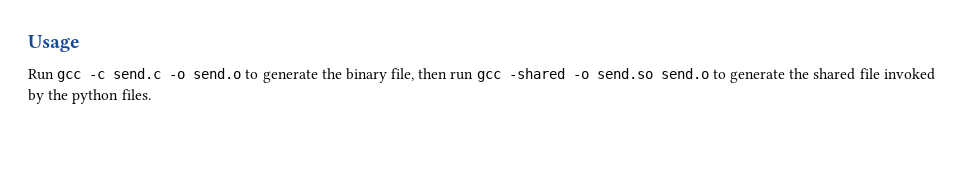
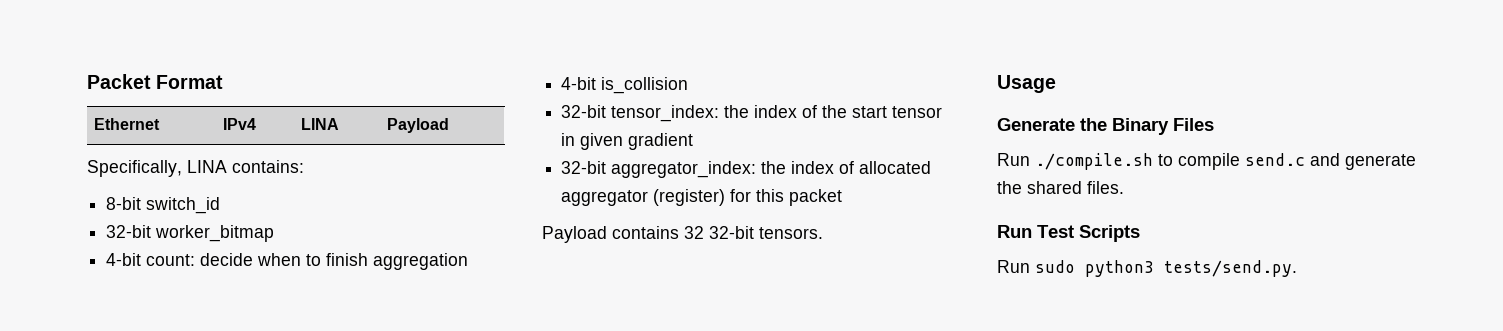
+ Packet Format
+ Ethernet | IPv4 | LINA | Payload
+ Specifically, LINA contains:
+ 8-bit switch_id
+ 32-bit worker_bitmap
+ 4-bit count: decide when to finish aggregation
+ 4-bit is_collision
+ 32-bit tensor_index: the index of the start tensor in given gradient
+ 32-bit aggregator_index: the index of allocated aggregator (register) for this packet
+ Payload contains 32 32-bit tensors.
  Usage
- Run gcc -c send.c -o send.o to generate the binary file, then run gcc -shared -o send.so send.o to generate the shared file invoked by the python files.
+ Generate the Binary Files
+ Run ./compile.sh to compile send.c and generate the shared files.
+ Run Test Scripts
+ Run sudo python3 tests/send.py.

